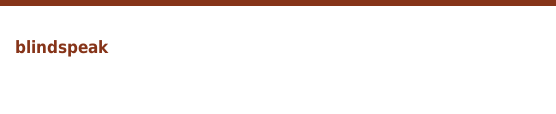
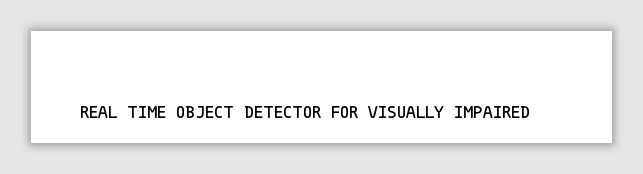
- blindspeak
+ REAL TIME OBJECT DETECTOR FOR VISUALLY IMPAIRED

